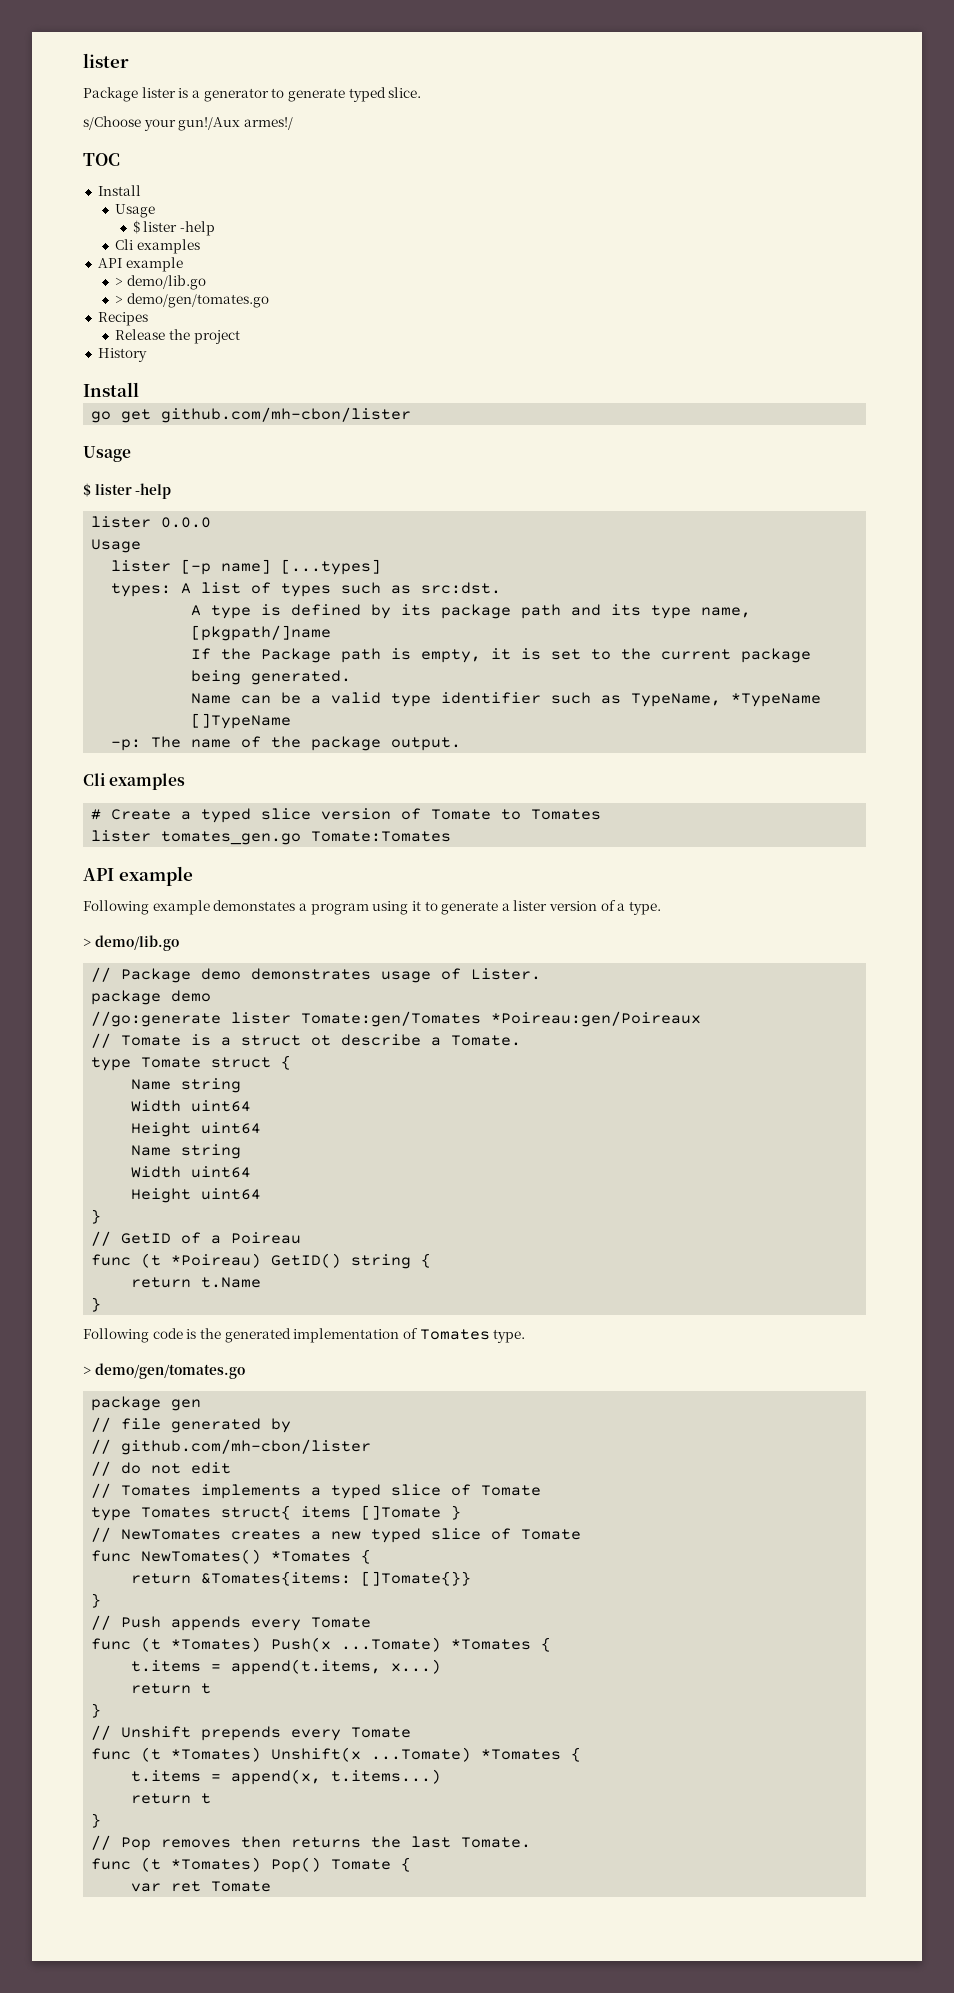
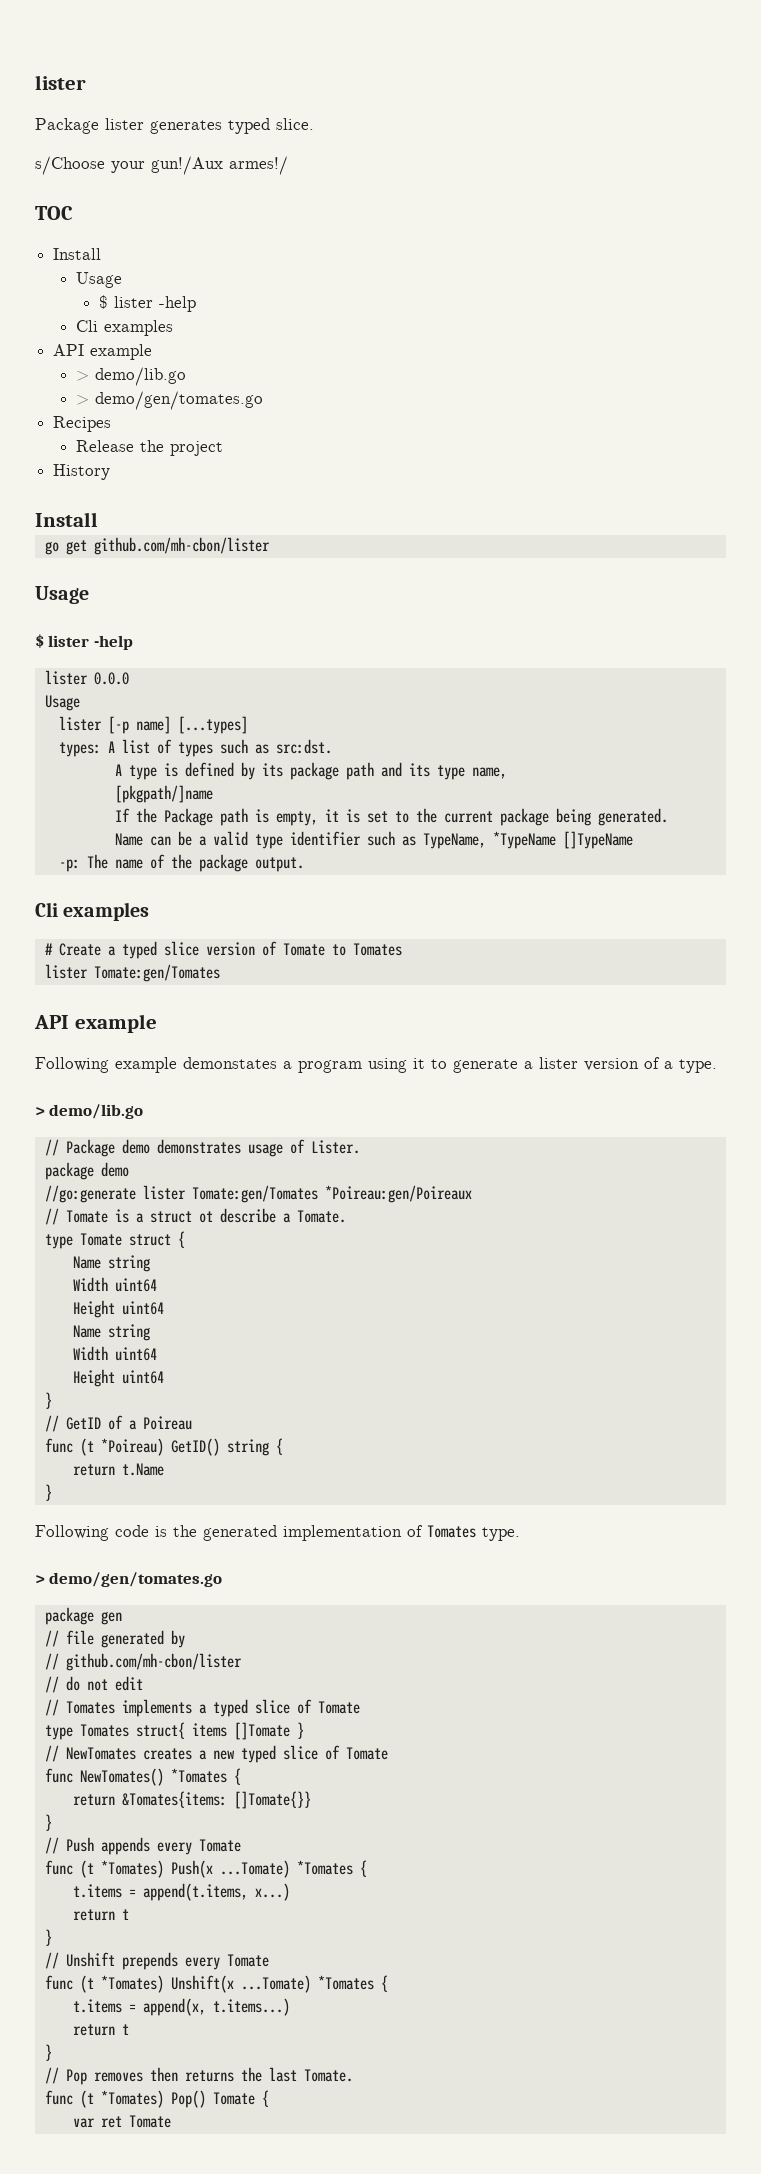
- Package lister is a generator to generate typed slice.
+ Package lister generates typed slice.
  # Create a typed slice version of Tomate to Tomates
- lister tomates_gen.go Tomate:Tomates
+ lister Tomate:gen/Tomates

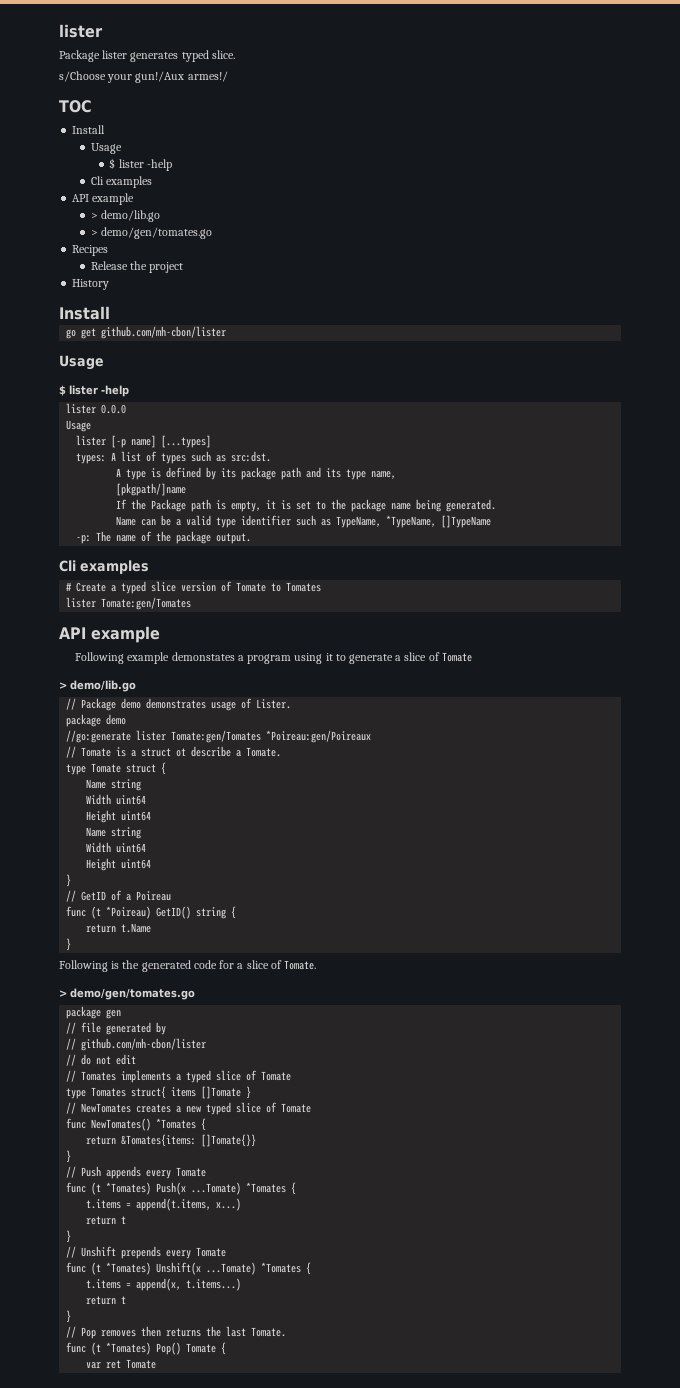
- If the Package path is empty, it is set to the current package being generated.
+ If the Package path is empty, it is set to the package name being generated.
- Name can be a valid type identifier such as TypeName, *TypeName []TypeName
+ Name can be a valid type identifier such as TypeName, *TypeName, []TypeName
- Following example demonstates a program using it to generate a lister version of a type.
+ Following example demonstates a program using it to generate a slice of Tomate
- Following code is the generated implementation of Tomates type.
+ Following is the generated code for a slice of Tomate.

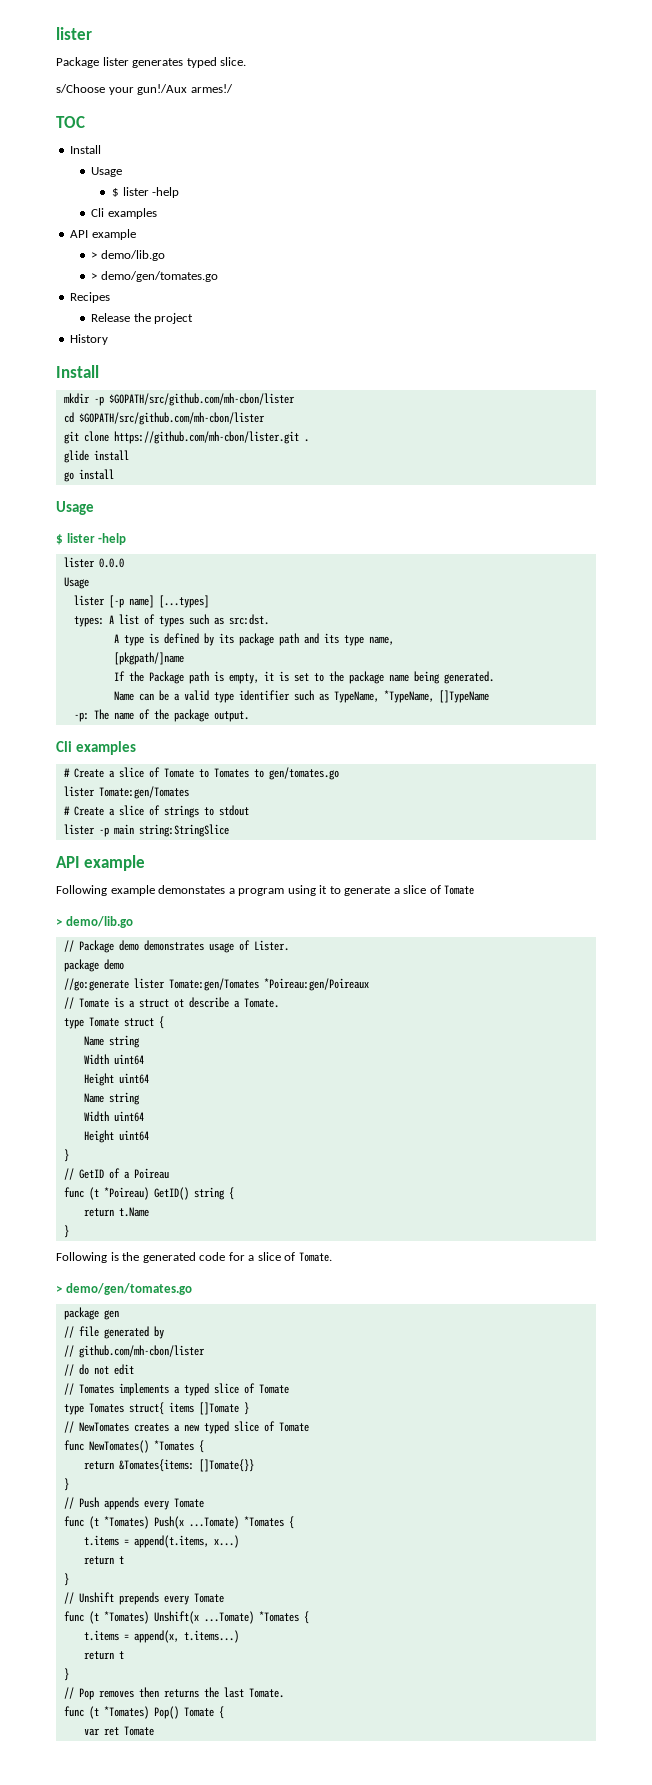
+ mkdir -p $GOPATH/src/github.com/mh-cbon/lister
+ cd $GOPATH/src/github.com/mh-cbon/lister
+ git clone https://github.com/mh-cbon/lister.git .
+ glide install
- go get github.com/mh-cbon/lister
+ go install
- # Create a typed slice version of Tomate to Tomates
+ # Create a slice of Tomate to Tomates to gen/tomates.go
  lister Tomate:gen/Tomates
+ # Create a slice of strings to stdout
+ lister -p main string:StringSlice

